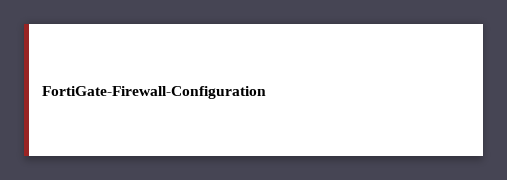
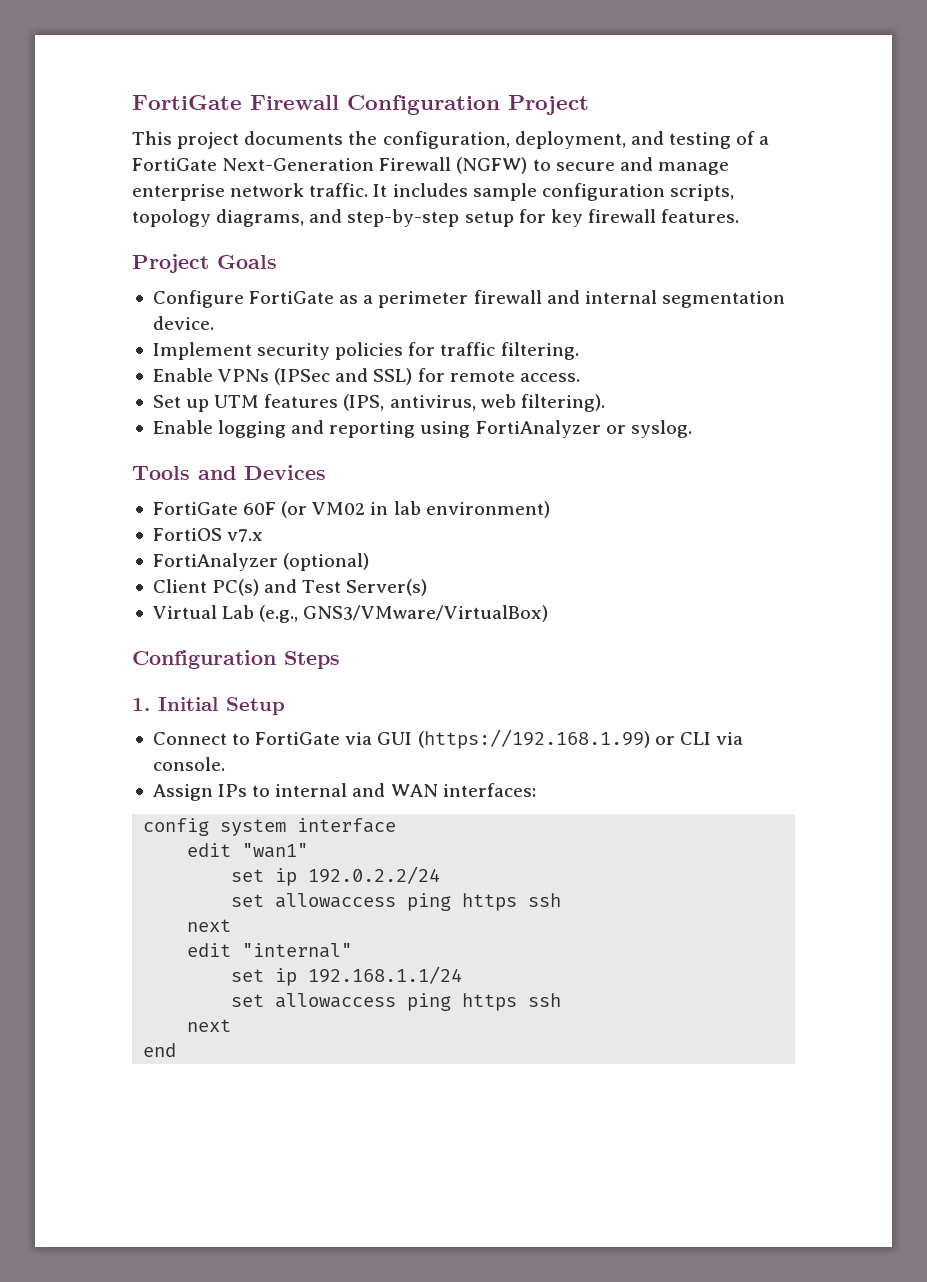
- FortiGate-Firewall-Configuration
+ FortiGate Firewall Configuration Project
+ This project documents the configuration, deployment, and testing of a FortiGate Next-Generation Firewall (NGFW) to secure and manage enterprise network traffic. It includes sample configuration scripts, topology diagrams, and step-by-step setup for key firewall features.
+ Project Goals
+ Configure FortiGate as a perimeter firewall and internal segmentation device.
+ Implement security policies for traffic filtering.
+ Enable VPNs (IPSec and SSL) for remote access.
+ Set up UTM features (IPS, antivirus, web filtering).
+ Enable logging and reporting using FortiAnalyzer or syslog.
+ Tools and Devices
+ FortiGate 60F (or VM02 in lab environment)
+ FortiOS v7.x
+ FortiAnalyzer (optional)
+ Client PC(s) and Test Server(s)
+ Virtual Lab (e.g., GNS3/VMware/VirtualBox)
+ Configuration Steps
+ 1. Initial Setup
+ Connect to FortiGate via GUI (https://192.168.1.99) or CLI via console.
+ Assign IPs to internal and WAN interfaces:
+ config system interface
+ edit "wan1"
+ set ip 192.0.2.2/24
+ set allowaccess ping https ssh
+ next
+ edit "internal"
+ set ip 192.168.1.1/24
+ set allowaccess ping https ssh
+ next
+ end

